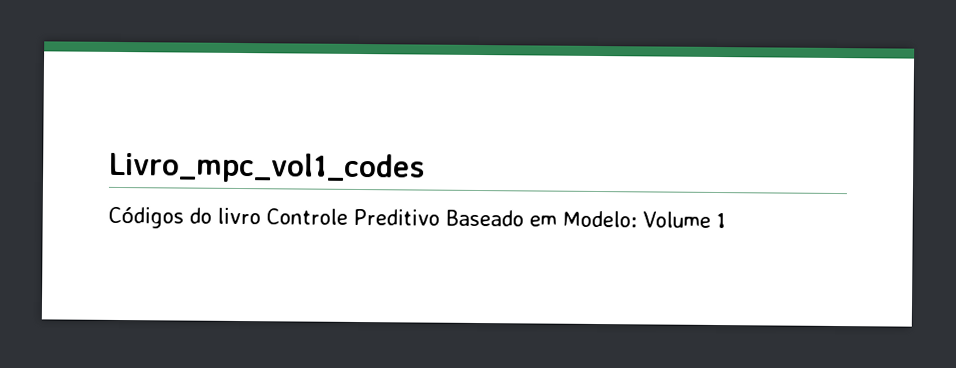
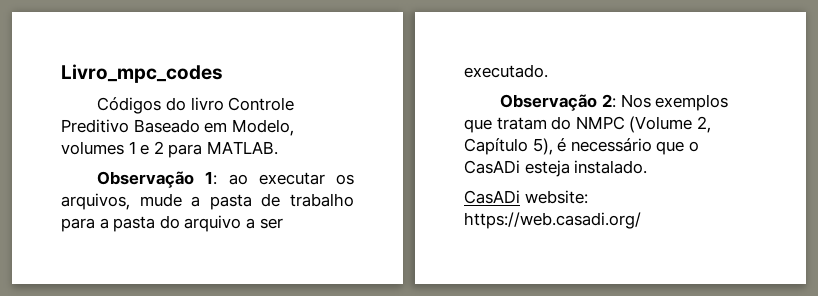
- Livro_mpc_vol1_codes
+ Livro_mpc_codes
- Códigos do livro Controle Preditivo Baseado em Modelo: Volume 1
+ Códigos do livro Controle Preditivo Baseado em Modelo, volumes 1 e 2 para MATLAB.
+ Observação 1: ao executar os arquivos, mude a pasta de trabalho para a pasta do arquivo a ser executado.
+ Observação 2: Nos exemplos que tratam do NMPC (Volume 2, Capítulo 5), é necessário que o CasADi esteja instalado.
+ CasADi website: https://web.casadi.org/

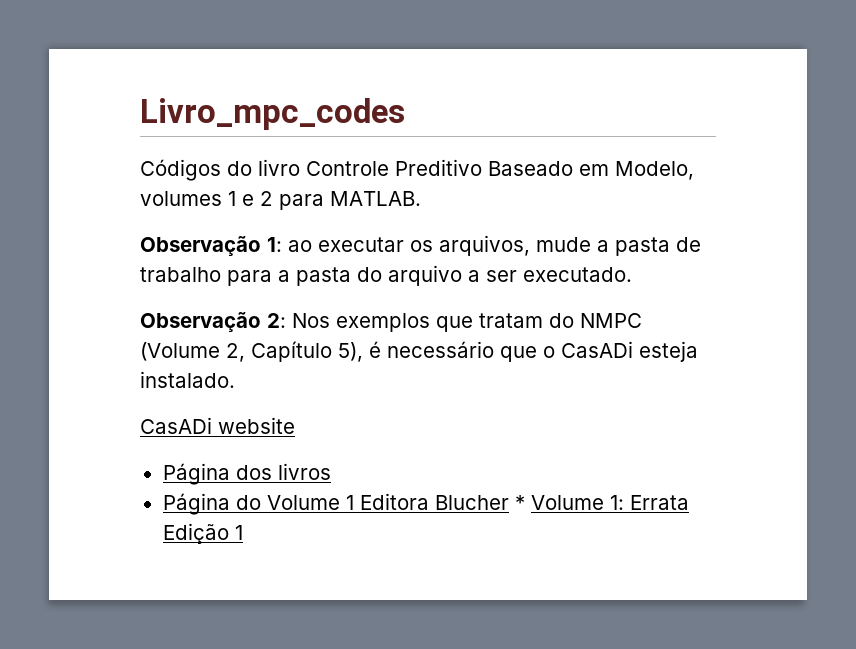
- CasADi website: https://web.casadi.org/
+ CasADi website
+ Página dos livros
+ Página do Volume 1 Editora Blucher * Volume 1: Errata Edição 1

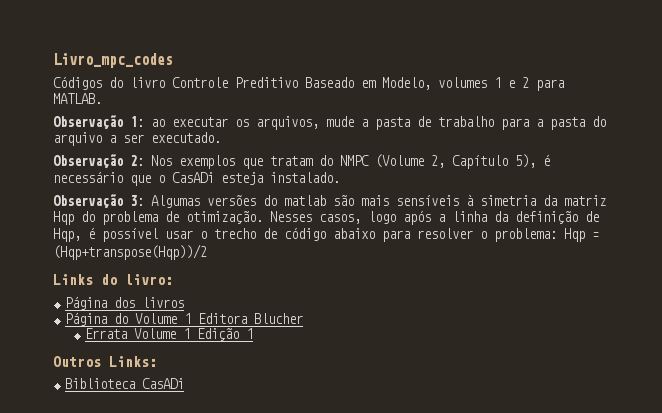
- CasADi website
+ Observação 3: Algumas versões do matlab são mais sensíveis à simetria da matriz Hqp do problema de otimização. Nesses casos, logo após a linha da definição de Hqp, é possível usar o trecho de código abaixo para resolver o problema: Hqp = (Hqp+transpose(Hqp))/2
+ Links do livro:
- Página do Volume 1 Editora Blucher * Volume 1: Errata Edição 1
+ Página do Volume 1 Editora Blucher
+ Errata Volume 1 Edição 1
+ Outros Links:
+ Biblioteca CasADi

